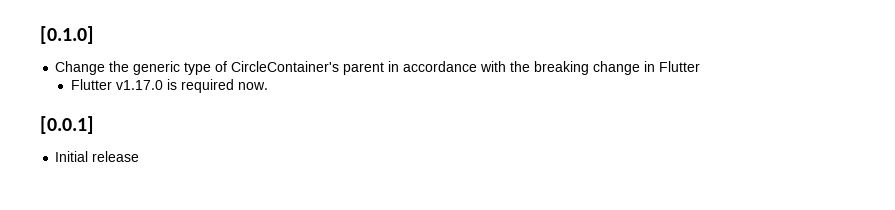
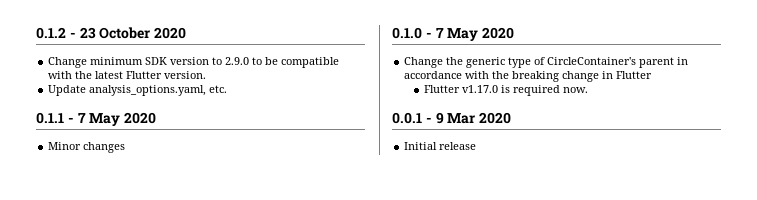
- [0.1.0]
+ 0.1.2 - 23 October 2020
+ Change minimum SDK version to 2.9.0 to be compatible with the latest Flutter version.
+ Update analysis_options.yaml, etc.
+ 0.1.1 - 7 May 2020
+ Minor changes
+ 0.1.0 - 7 May 2020
- [0.0.1]
+ 0.0.1 - 9 Mar 2020

